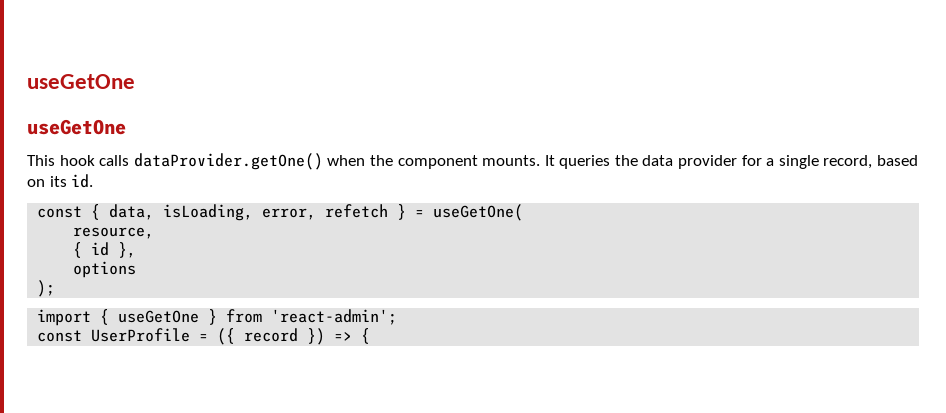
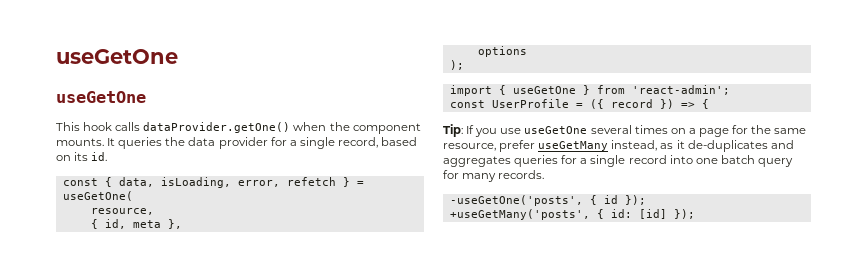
- { id },
+ { id, meta },
+ Tip: If you use useGetOne several times on a page for the same resource, prefer useGetMany instead, as it de-duplicates and aggregates queries for a single record into one batch query for many records.
+ -useGetOne('posts', { id });
+ +useGetMany('posts', { id: [id] });

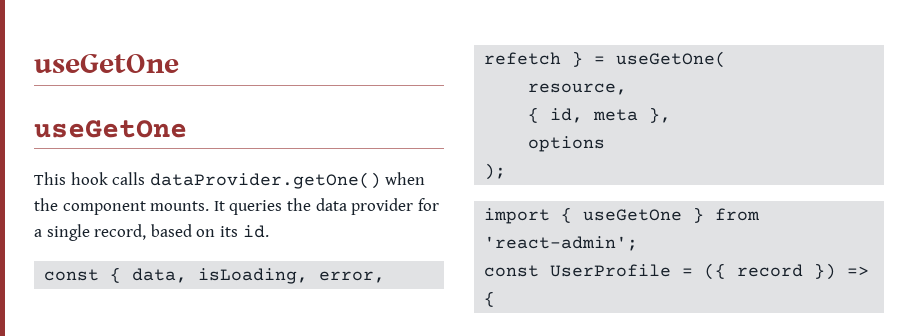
- Tip: If you use useGetOne several times on a page for the same resource, prefer useGetMany instead, as it de-duplicates and aggregates queries for a single record into one batch query for many records.
- -useGetOne('posts', { id });
- +useGetMany('posts', { id: [id] });

